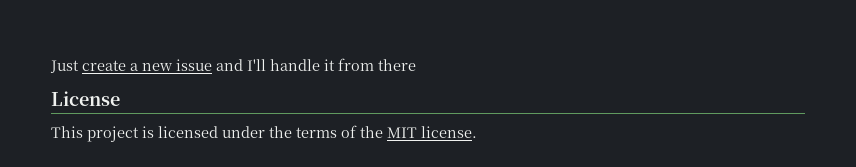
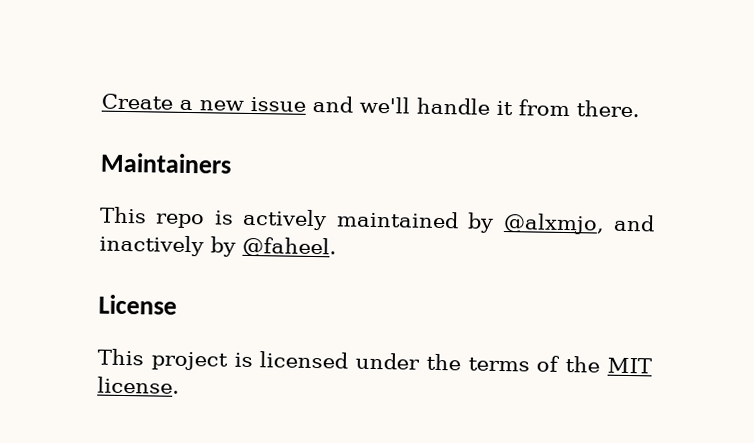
- Just create a new issue and I'll handle it from there
+ Create a new issue and we'll handle it from there.
+ Maintainers
+ This repo is actively maintained by @alxmjo, and inactively by @faheel.

